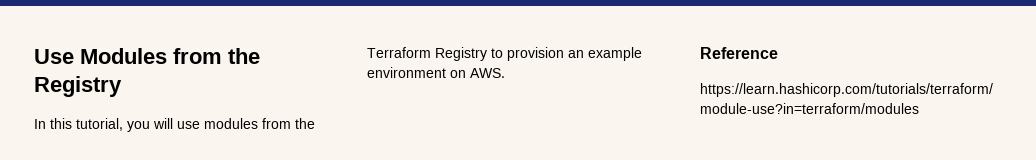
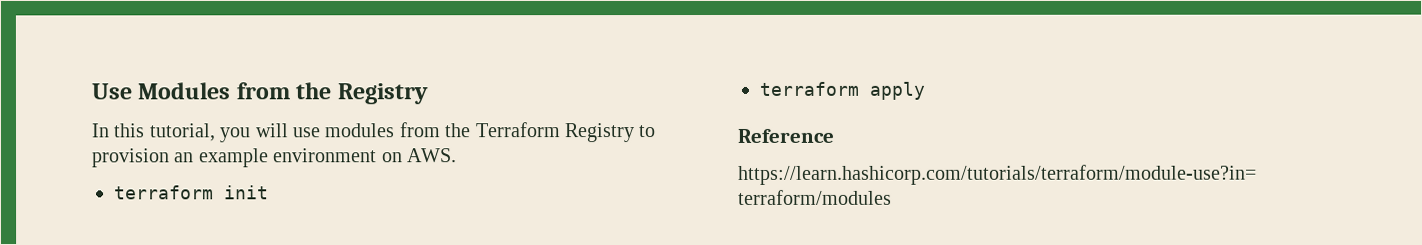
+ terraform init
+ terraform apply

